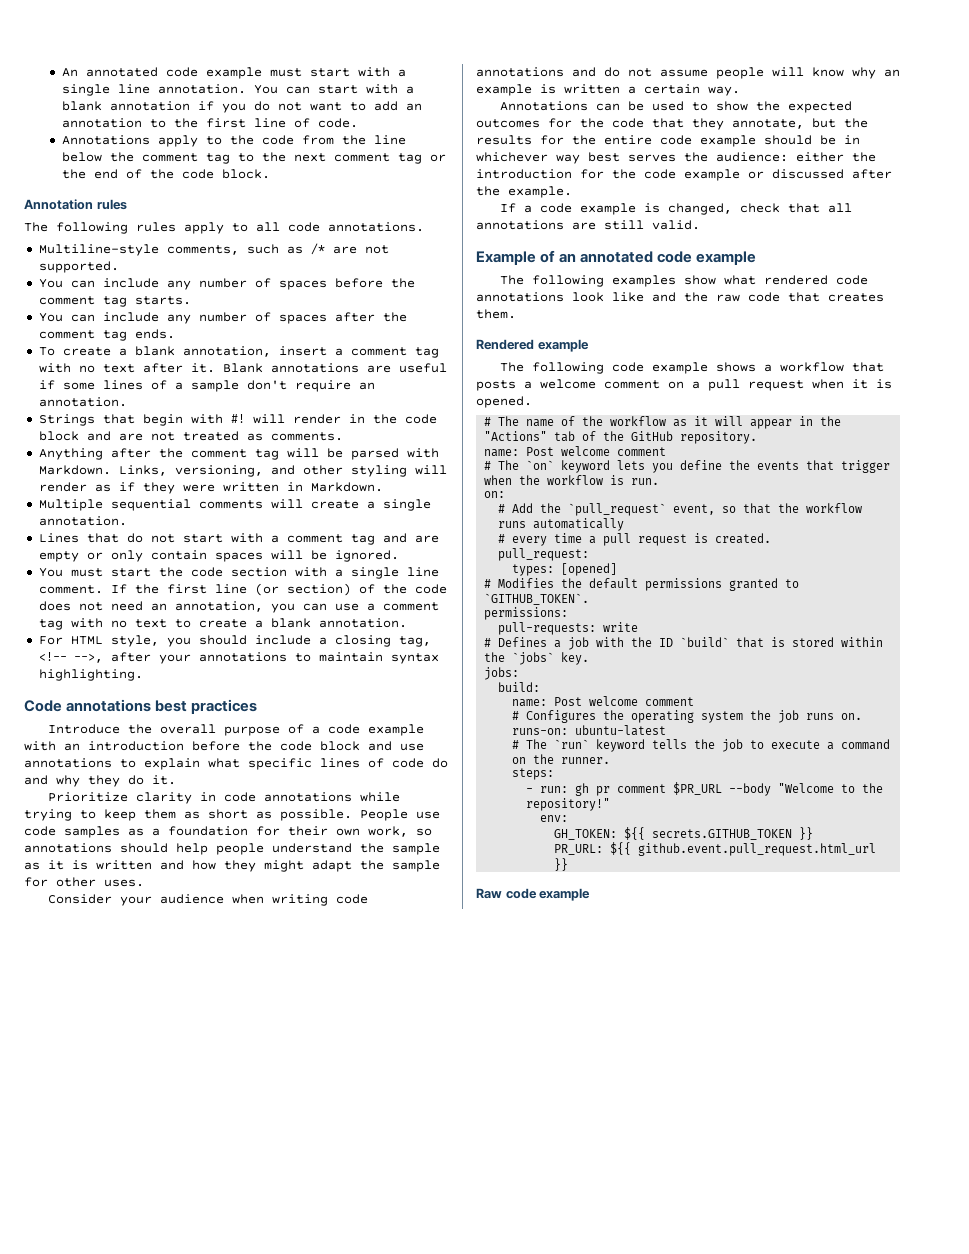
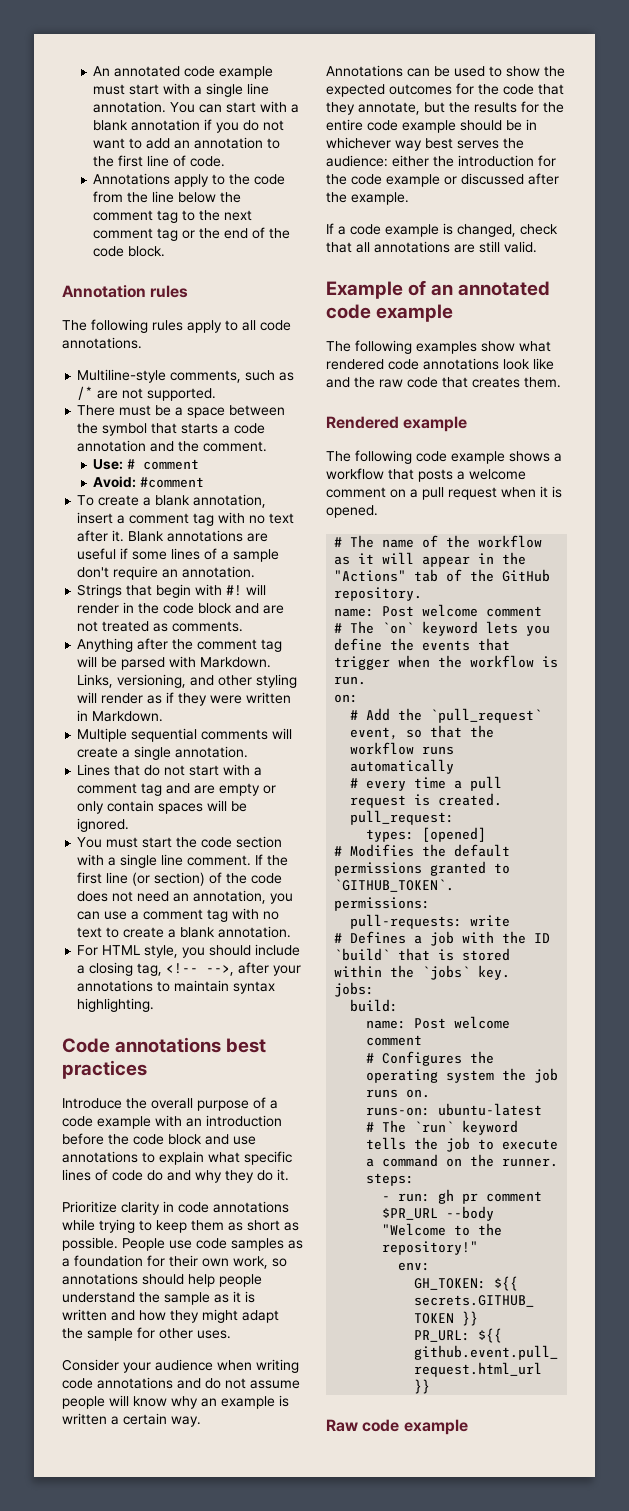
- You can include any number of spaces before the comment tag starts.
- You can include any number of spaces after the comment tag ends.
+ There must be a space between the symbol that starts a code annotation and the comment.
+ Use: # comment
+ Avoid: #comment

